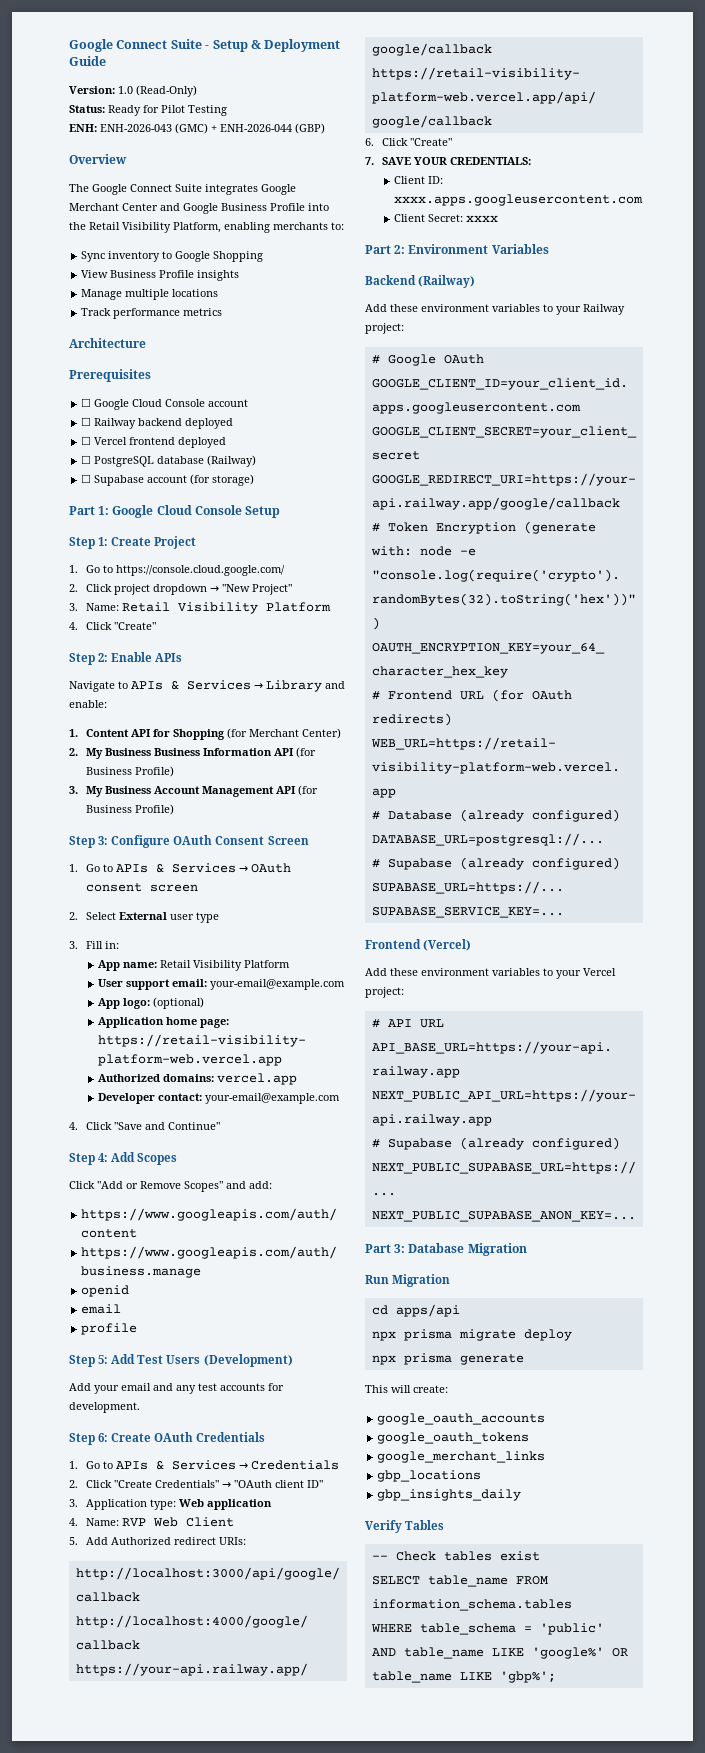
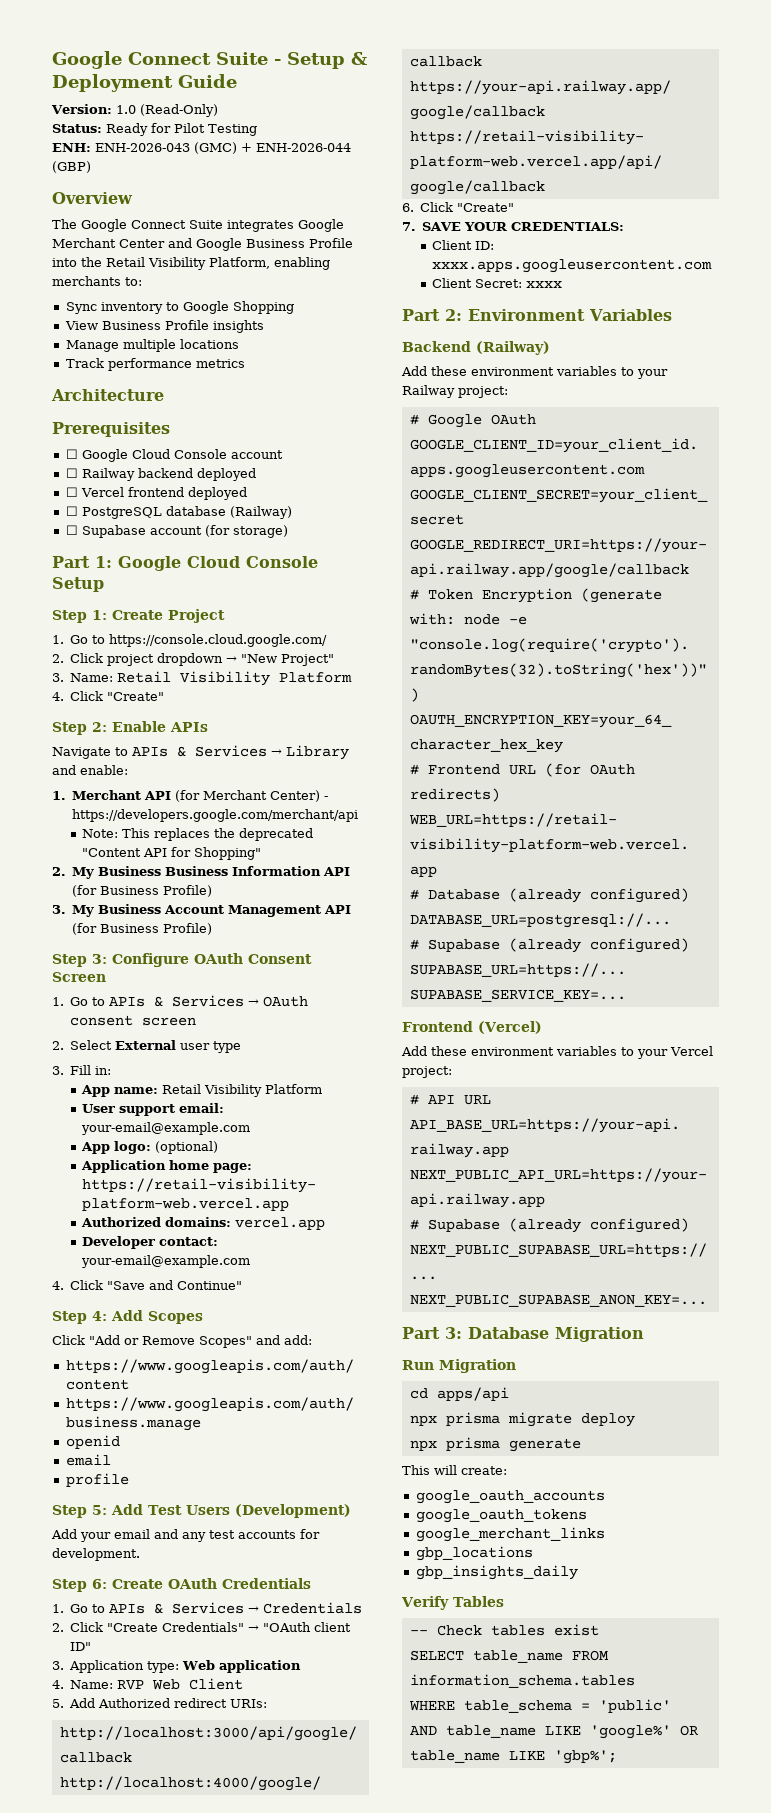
- 1. Content API for Shopping (for Merchant Center)
+ 1. Merchant API (for Merchant Center) - https://developers.google.com/merchant/api
+ Note: This replaces the deprecated "Content API for Shopping"

